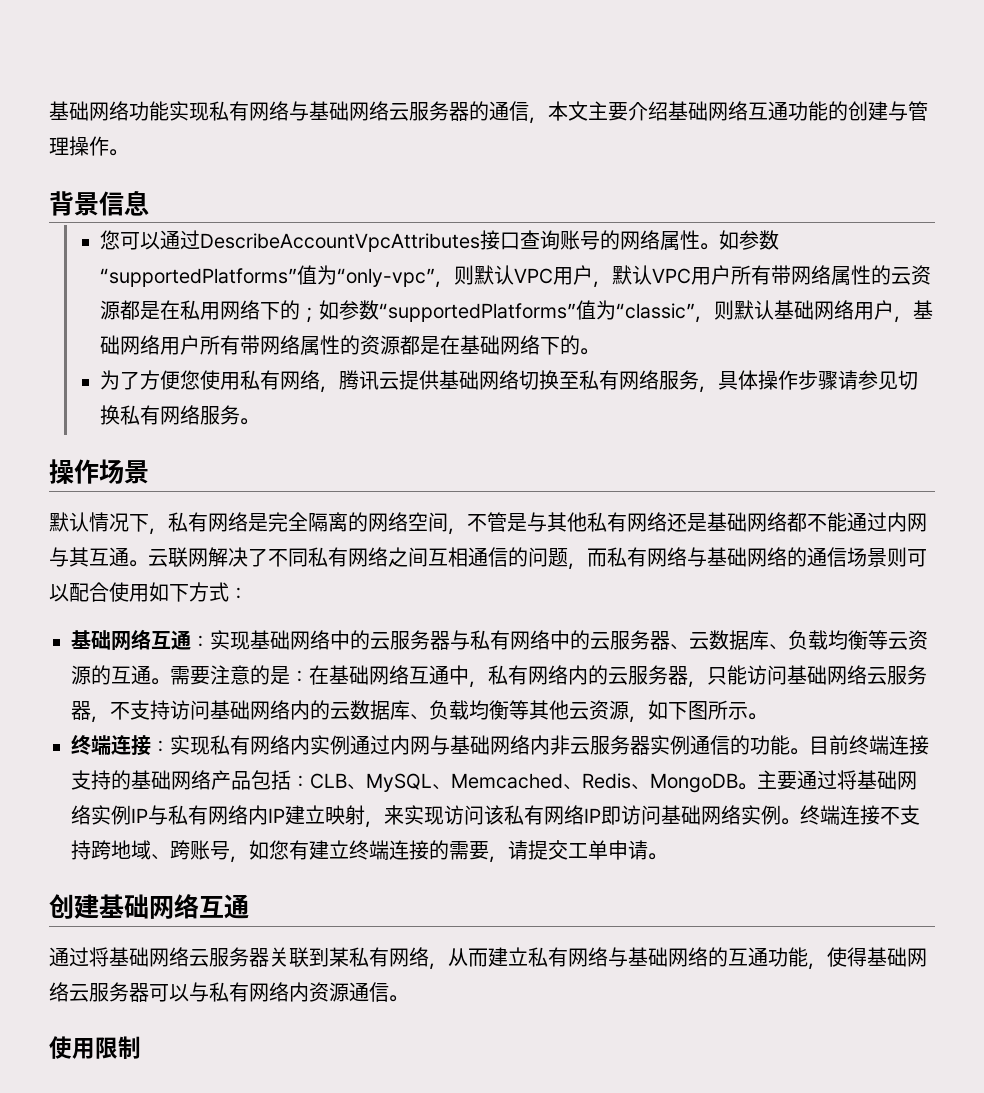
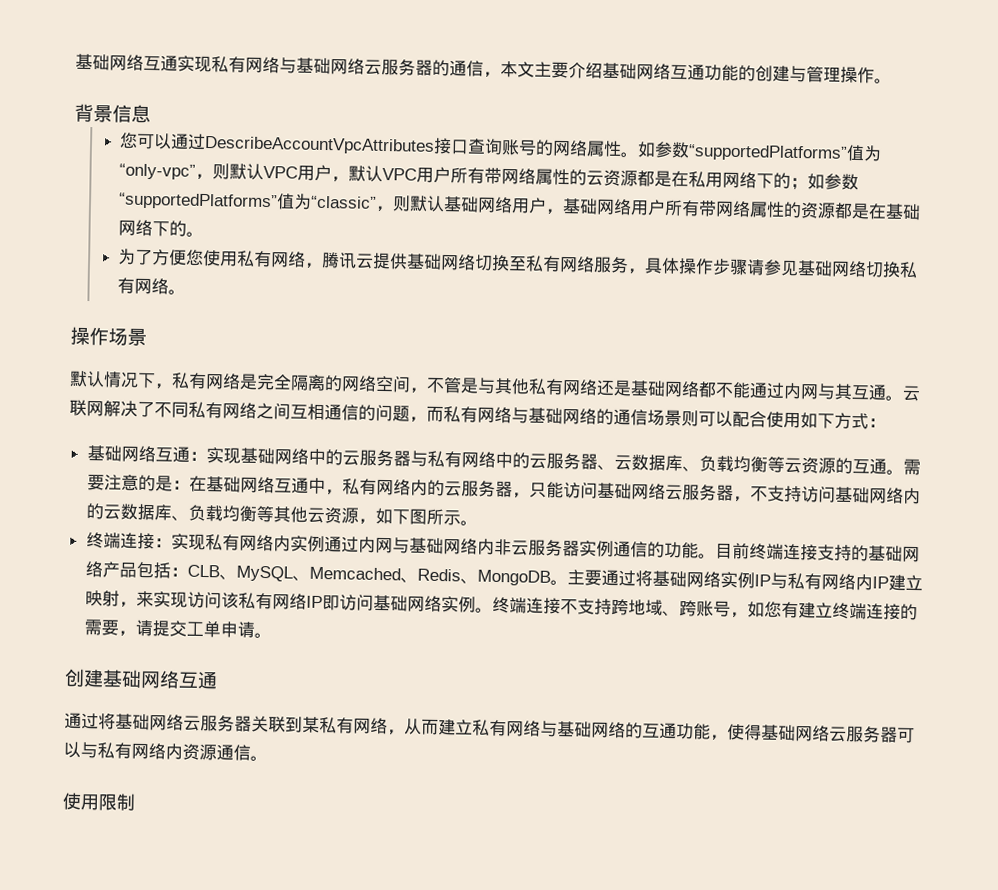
- 基础网络功能实现私有网络与基础网络云服务器的通信，本文主要介绍基础网络互通功能的创建与管理操作。
+ 基础网络互通实现私有网络与基础网络云服务器的通信，本文主要介绍基础网络互通功能的创建与管理操作。
- 为了方便您使用私有网络，腾讯云提供基础网络切换至私有网络服务，具体操作步骤请参见切换私有网络服务。
+ 为了方便您使用私有网络，腾讯云提供基础网络切换至私有网络服务，具体操作步骤请参见基础网络切换私有网络。

